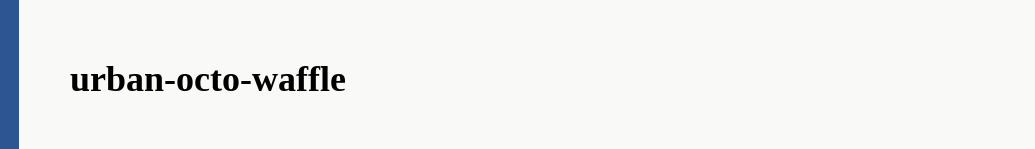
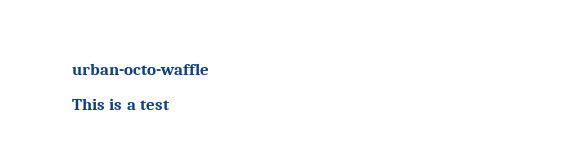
+ This is a test

